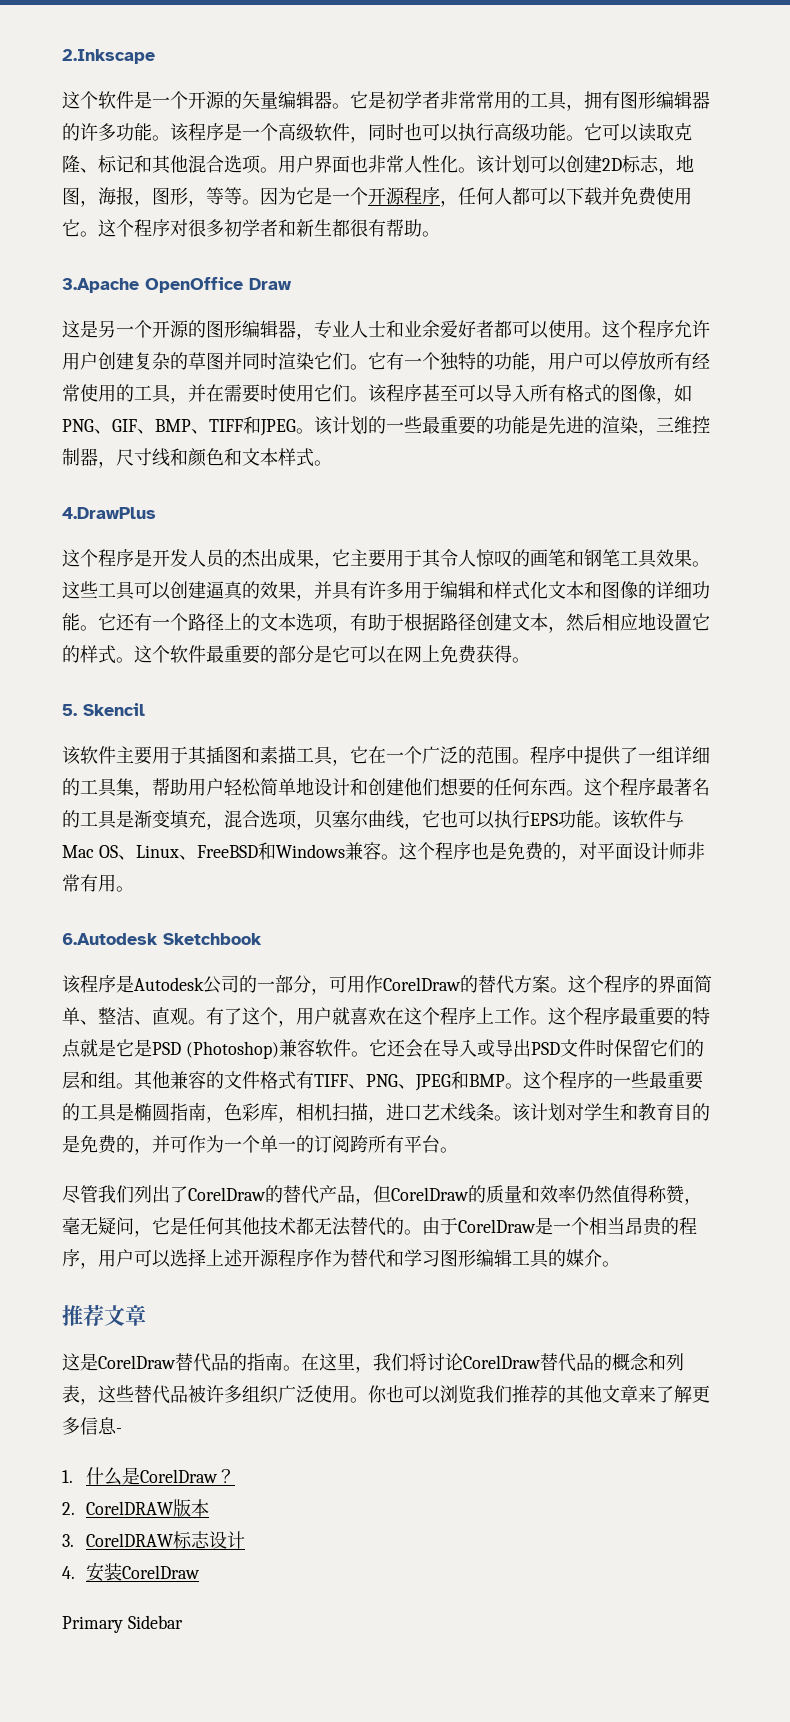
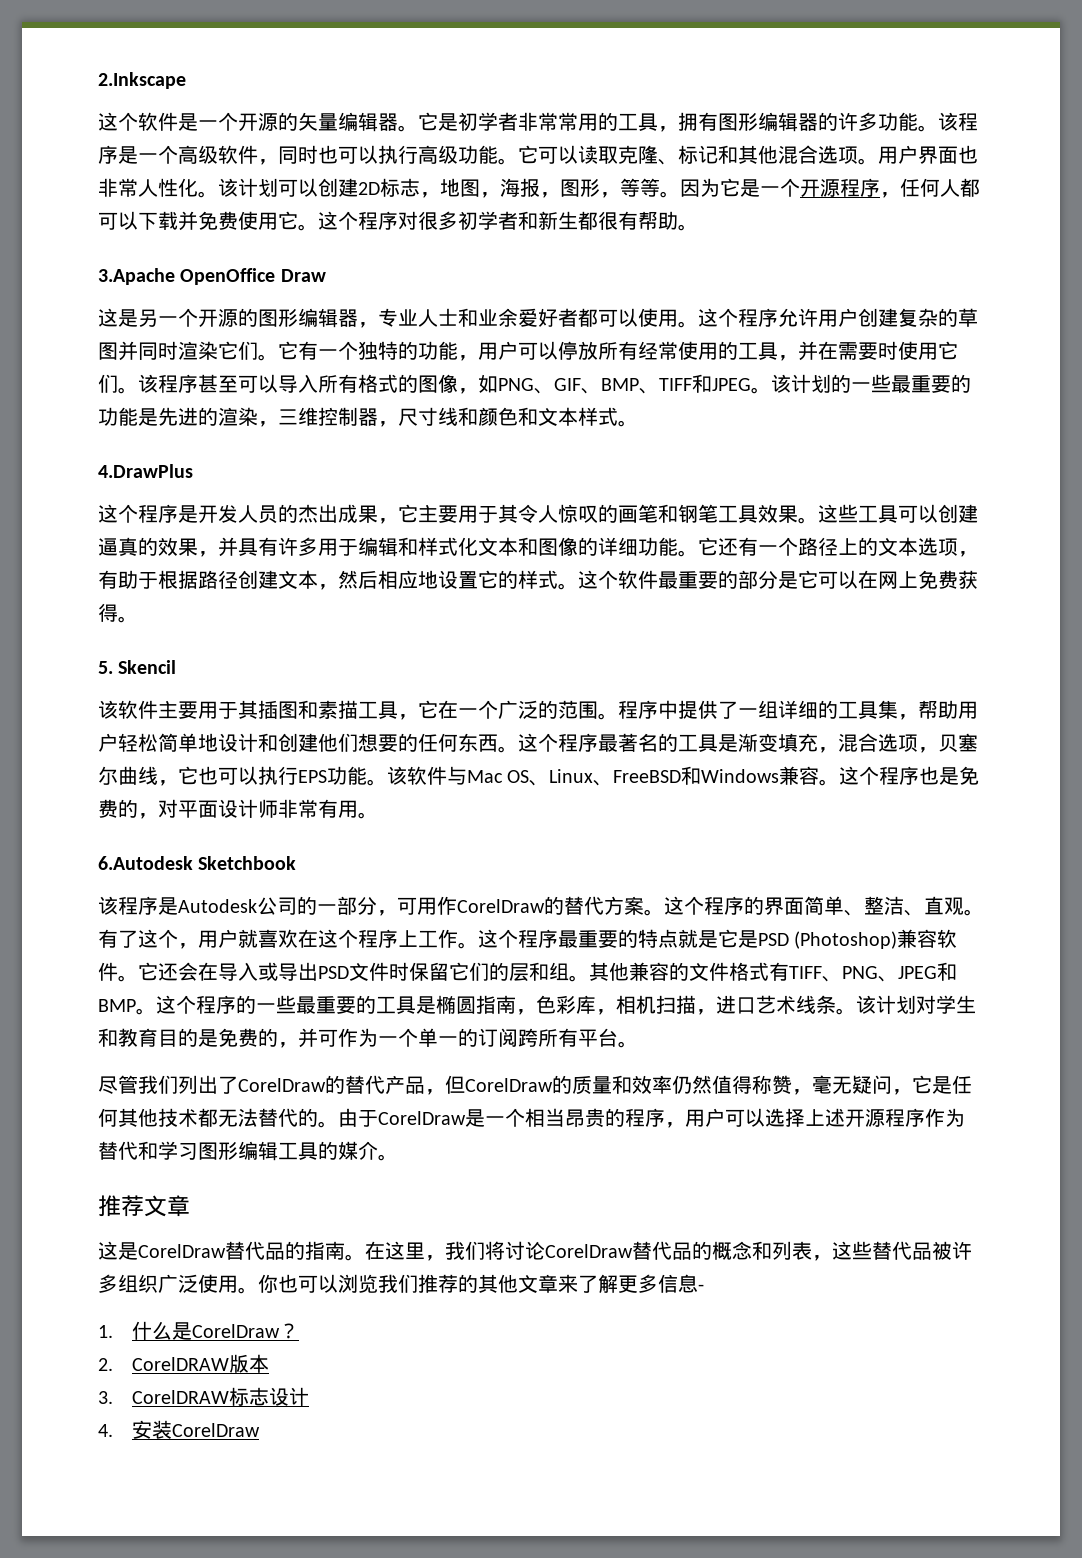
- Primary Sidebar

